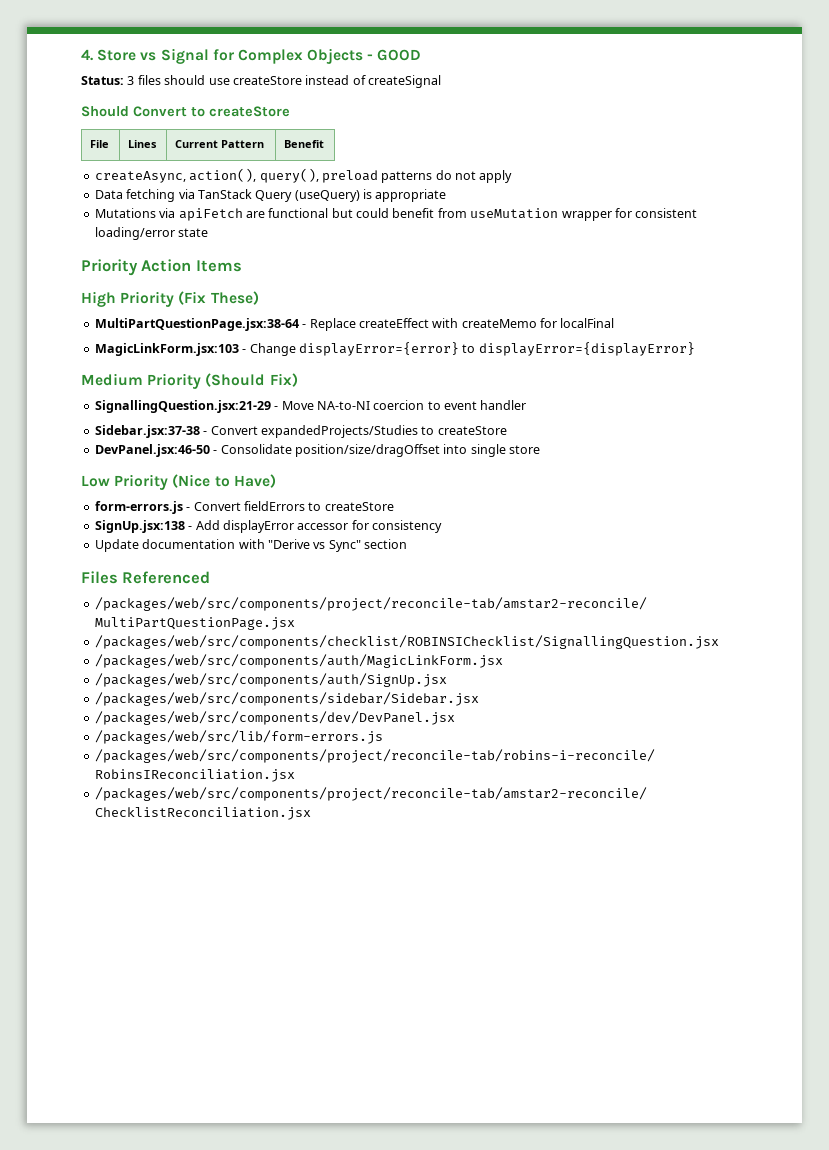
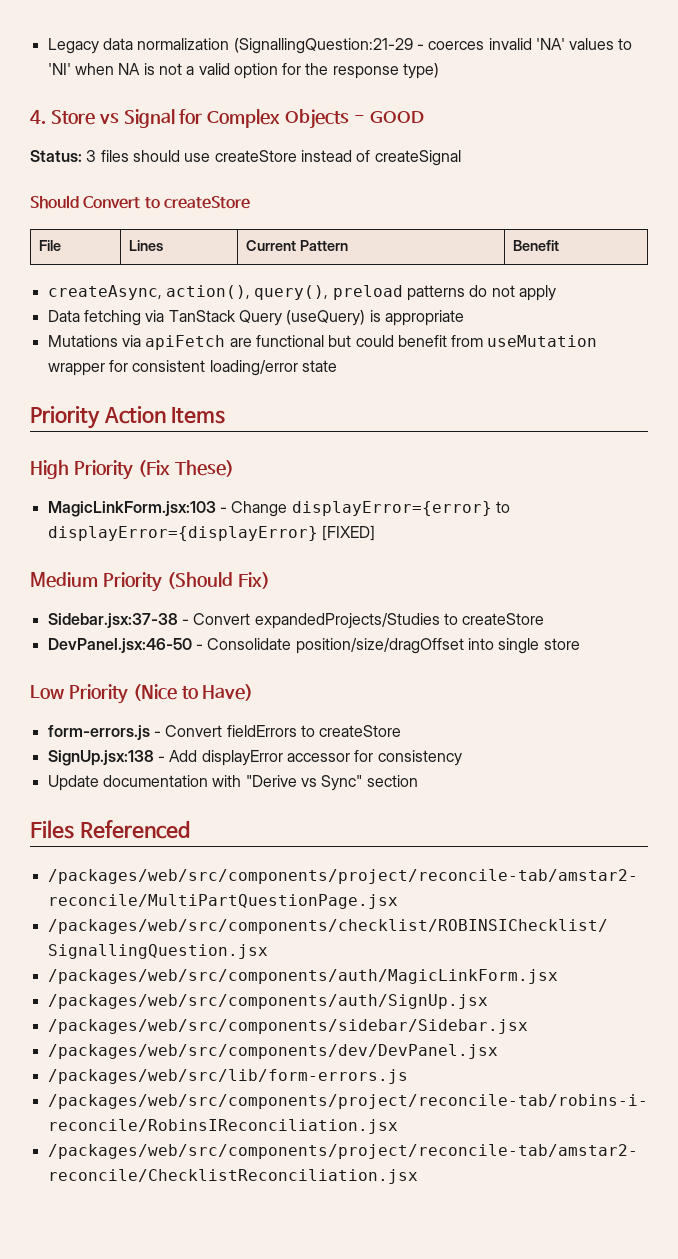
+ Legacy data normalization (SignallingQuestion:21-29 - coerces invalid 'NA' values to 'NI' when NA is not a valid option for the response type)
- MultiPartQuestionPage.jsx:38-64 - Replace createEffect with createMemo for localFinal
- MagicLinkForm.jsx:103 - Change displayError={error} to displayError={displayError}
+ MagicLinkForm.jsx:103 - Change displayError={error} to displayError={displayError} [FIXED]
- SignallingQuestion.jsx:21-29 - Move NA-to-NI coercion to event handler

